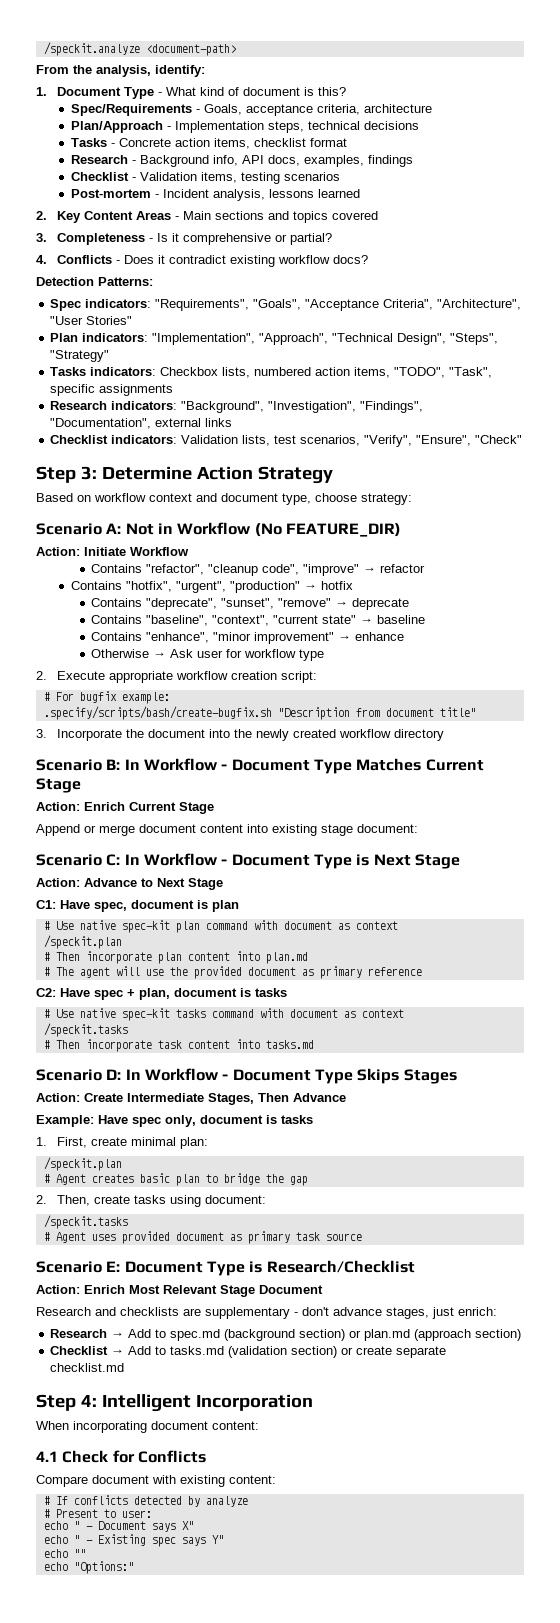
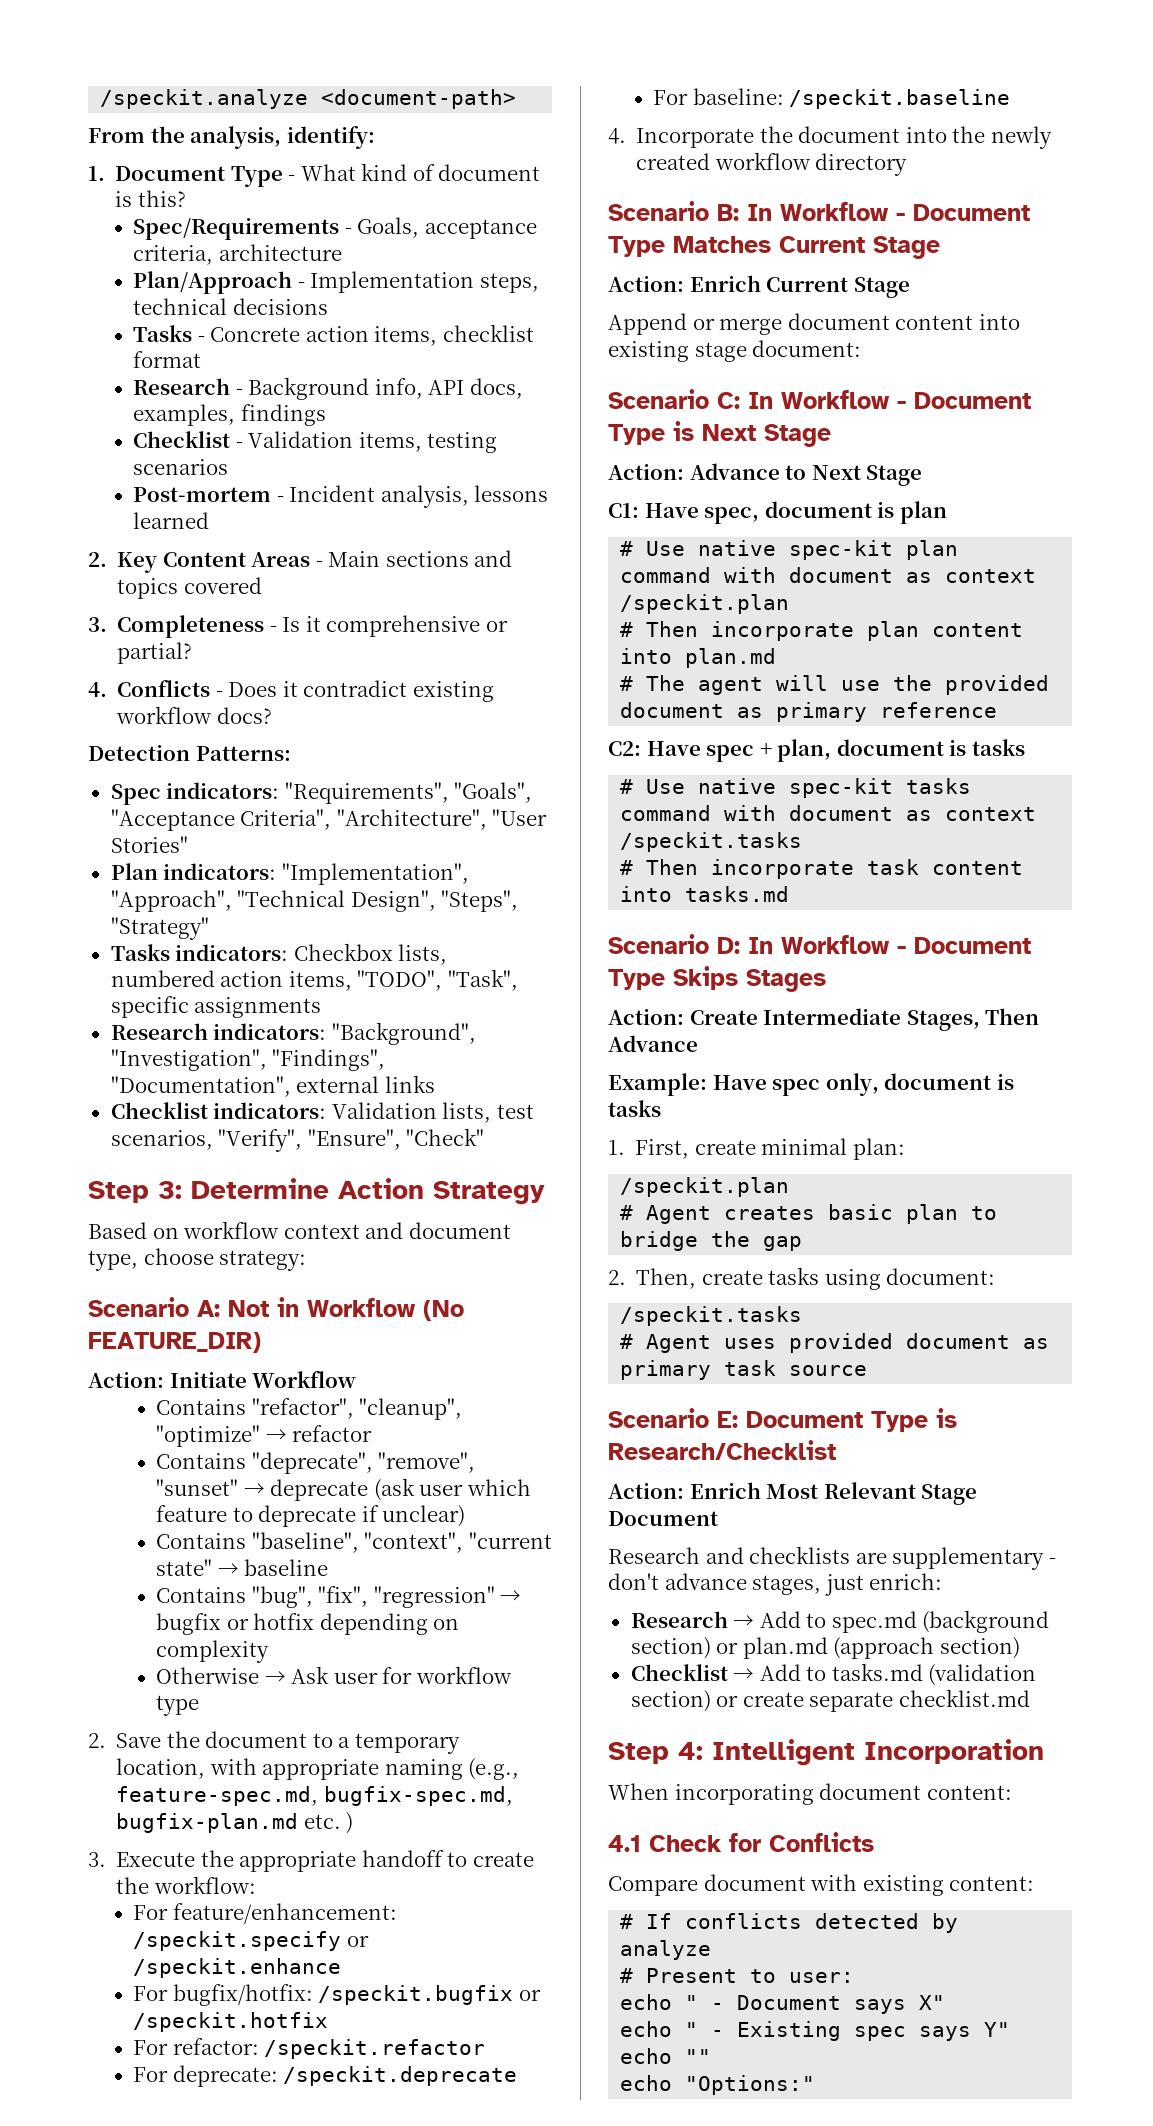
- Contains "refactor", "cleanup code", "improve" → refactor
+ Contains "refactor", "cleanup", "optimize" → refactor
- Contains "hotfix", "urgent", "production" → hotfix
- Contains "deprecate", "sunset", "remove" → deprecate
+ Contains "deprecate", "remove", "sunset" → deprecate (ask user which feature to deprecate if unclear)
- Contains "enhance", "minor improvement" → enhance
+ Contains "bug", "fix", "regression" → bugfix or hotfix depending on complexity
- 2. Execute appropriate workflow creation script:
- # For bugfix example:
- .specify/scripts/bash/create-bugfix.sh "Description from document title"
- 3. Incorporate the document into the newly created workflow directory
+ 2. Save the document to a temporary location, with appropriate naming (e.g., feature-spec.md, bugfix-spec.md, bugfix-plan.md etc. )
+ 3. Execute the appropriate handoff to create the workflow:
+ For feature/enhancement: /speckit.specify or /speckit.enhance
+ For bugfix/hotfix: /speckit.bugfix or /speckit.hotfix
+ For refactor: /speckit.refactor
+ For deprecate: /speckit.deprecate
+ For baseline: /speckit.baseline
+ 4. Incorporate the document into the newly created workflow directory

